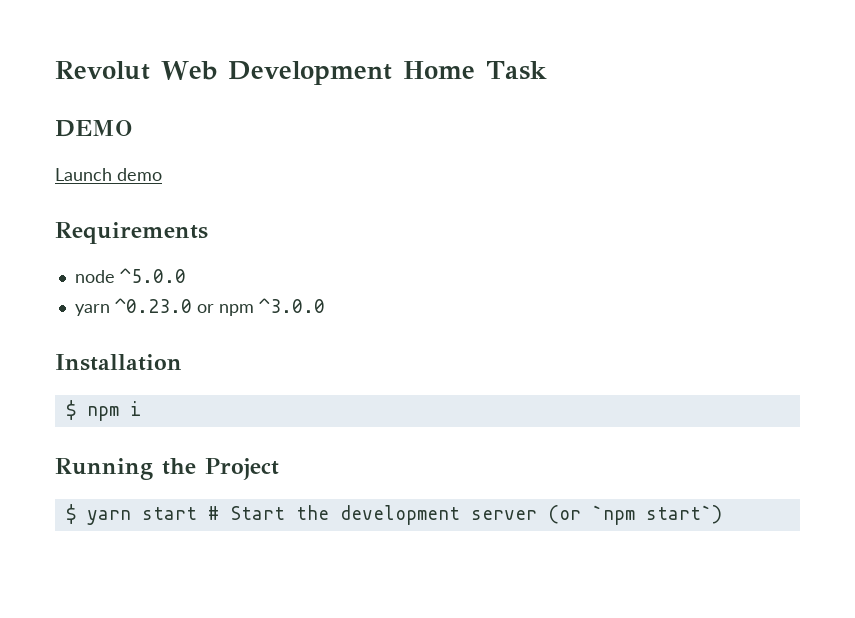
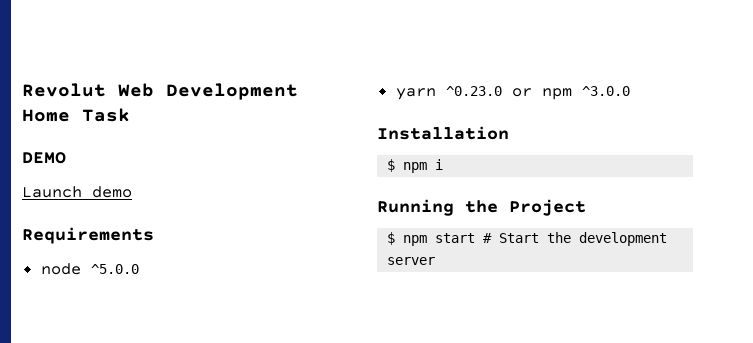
- $ yarn start # Start the development server (or `npm start`)
+ $ npm start # Start the development server

